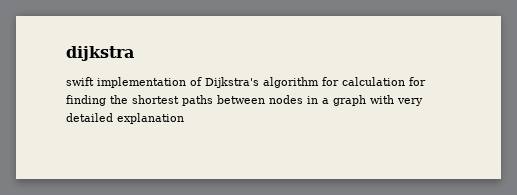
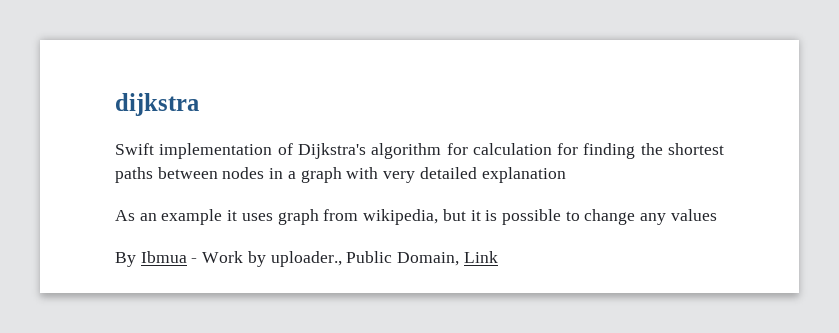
- swift implementation of Dijkstra's algorithm for calculation for finding the shortest paths between nodes in a graph with very detailed explanation
+ Swift implementation of Dijkstra's algorithm for calculation for finding the shortest paths between nodes in a graph with very detailed explanation
+ As an example it uses graph from wikipedia, but it is possible to change any values
+ By Ibmua - Work by uploader., Public Domain, Link

